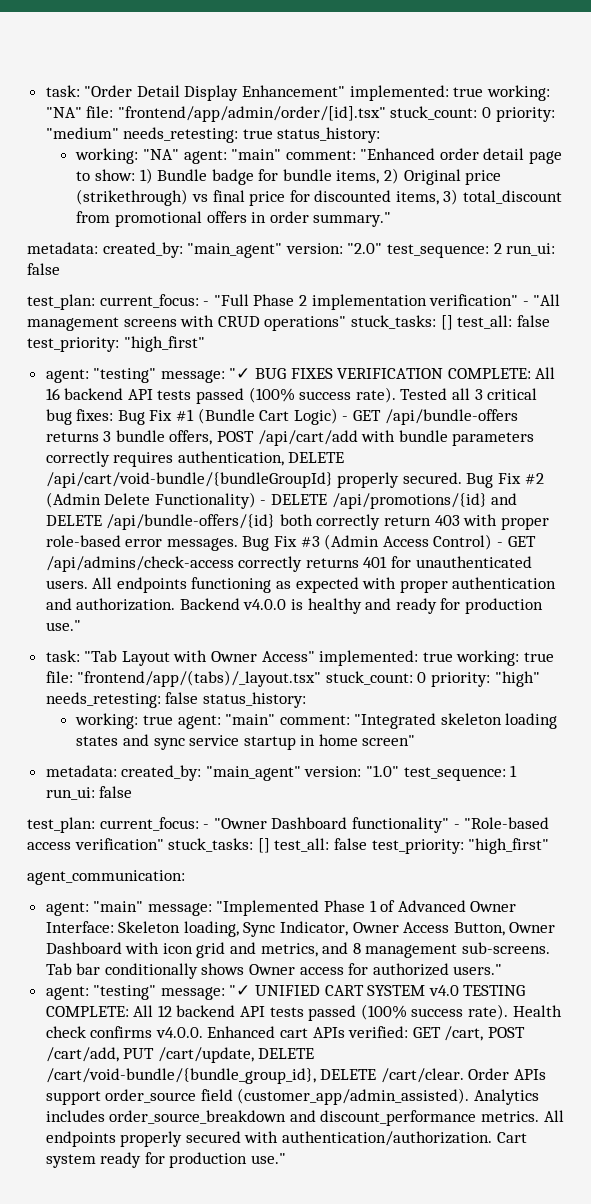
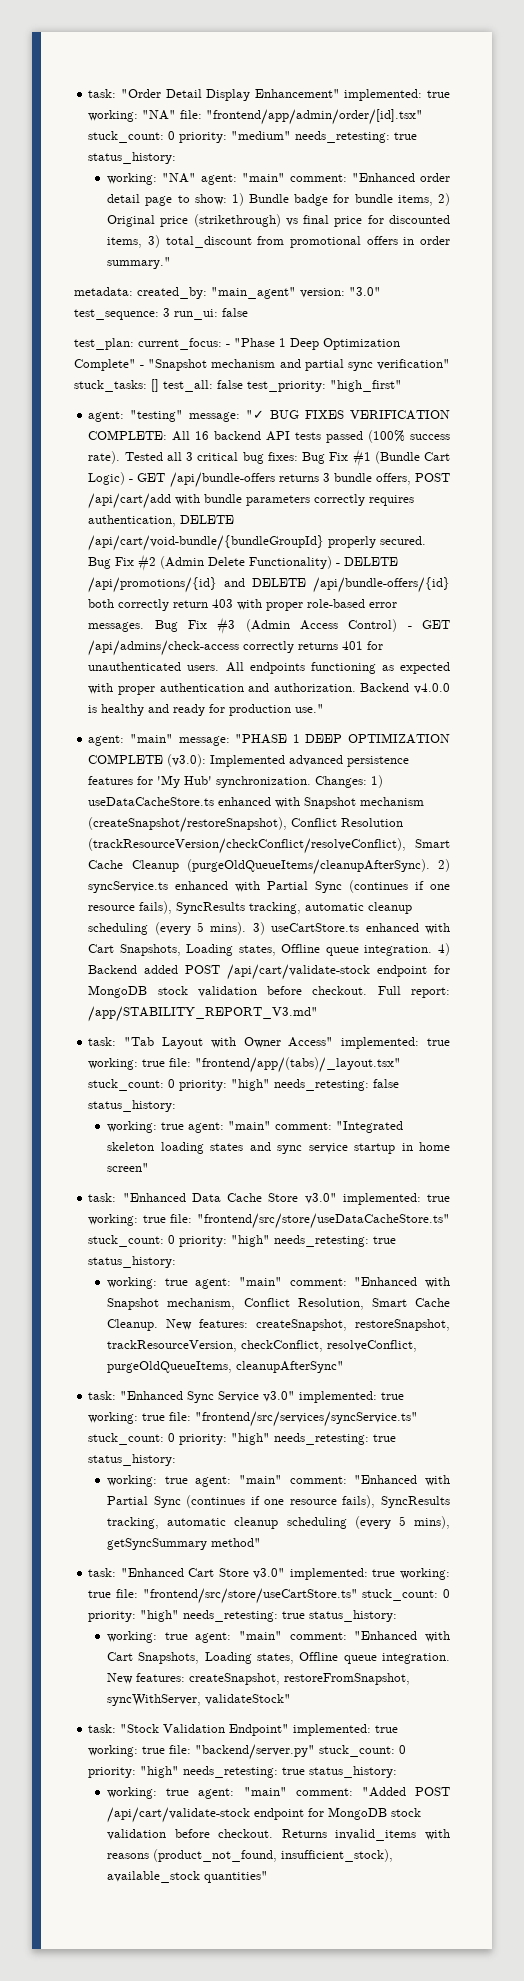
- metadata: created_by: "main_agent" version: "2.0" test_sequence: 2 run_ui: false
- test_plan: current_focus: - "Full Phase 2 implementation verification" - "All management screens with CRUD operations" stuck_tasks: [] test_all: false test_priority: "high_first"
+ metadata: created_by: "main_agent" version: "3.0" test_sequence: 3 run_ui: false
+ test_plan: current_focus: - "Phase 1 Deep Optimization Complete" - "Snapshot mechanism and partial sync verification" stuck_tasks: [] test_all: false test_priority: "high_first"
+ agent: "main" message: "PHASE 1 DEEP OPTIMIZATION COMPLETE (v3.0): Implemented advanced persistence features for 'My Hub' synchronization. Changes: 1) useDataCacheStore.ts enhanced with Snapshot mechanism (createSnapshot/restoreSnapshot), Conflict Resolution (trackResourceVersion/checkConflict/resolveConflict), Smart Cache Cleanup (purgeOldQueueItems/cleanupAfterSync). 2) syncService.ts enhanced with Partial Sync (continues if one resource fails), SyncResults tracking, automatic cleanup scheduling (every 5 mins). 3) useCartStore.ts enhanced with Cart Snapshots, Loading states, Offline queue integration. 4) Backend added POST /api/cart/validate-stock endpoint for MongoDB stock validation before checkout. Full report: /app/STABILITY_REPORT_V3.md"
- metadata: created_by: "main_agent" version: "1.0" test_sequence: 1 run_ui: false
- test_plan: current_focus: - "Owner Dashboard functionality" - "Role-based access verification" stuck_tasks: [] test_all: false test_priority: "high_first"
- agent_communication:
- agent: "main" message: "Implemented Phase 1 of Advanced Owner Interface: Skeleton loading, Sync Indicator, Owner Access Button, Owner Dashboard with icon grid and metrics, and 8 management sub-screens. Tab bar conditionally shows Owner access for authorized users."
- agent: "testing" message: "✓ UNIFIED CART SYSTEM v4.0 TESTING COMPLETE: All 12 backend API tests passed (100% success rate). Health check confirms v4.0.0. Enhanced cart APIs verified: GET /cart, POST /cart/add, PUT /cart/update, DELETE /cart/void-bundle/{bundle_group_id}, DELETE /cart/clear. Order APIs support order_source field (customer_app/admin_assisted). Analytics includes order_source_breakdown and discount_performance metrics. All endpoints properly secured with authentication/authorization. Cart system ready for production use."
+ task: "Enhanced Data Cache Store v3.0" implemented: true working: true file: "frontend/src/store/useDataCacheStore.ts" stuck_count: 0 priority: "high" needs_retesting: true status_history:
+ working: true agent: "main" comment: "Enhanced with Snapshot mechanism, Conflict Resolution, Smart Cache Cleanup. New features: createSnapshot, restoreSnapshot, trackResourceVersion, checkConflict, resolveConflict, purgeOldQueueItems, cleanupAfterSync"
+ task: "Enhanced Sync Service v3.0" implemented: true working: true file: "frontend/src/services/syncService.ts" stuck_count: 0 priority: "high" needs_retesting: true status_history:
+ working: true agent: "main" comment: "Enhanced with Partial Sync (continues if one resource fails), SyncResults tracking, automatic cleanup scheduling (every 5 mins), getSyncSummary method"
+ task: "Enhanced Cart Store v3.0" implemented: true working: true file: "frontend/src/store/useCartStore.ts" stuck_count: 0 priority: "high" needs_retesting: true status_history:
+ working: true agent: "main" comment: "Enhanced with Cart Snapshots, Loading states, Offline queue integration. New features: createSnapshot, restoreFromSnapshot, syncWithServer, validateStock"
+ task: "Stock Validation Endpoint" implemented: true working: true file: "backend/server.py" stuck_count: 0 priority: "high" needs_retesting: true status_history:
+ working: true agent: "main" comment: "Added POST /api/cart/validate-stock endpoint for MongoDB stock validation before checkout. Returns invalid_items with reasons (product_not_found, insufficient_stock), available_stock quantities"

